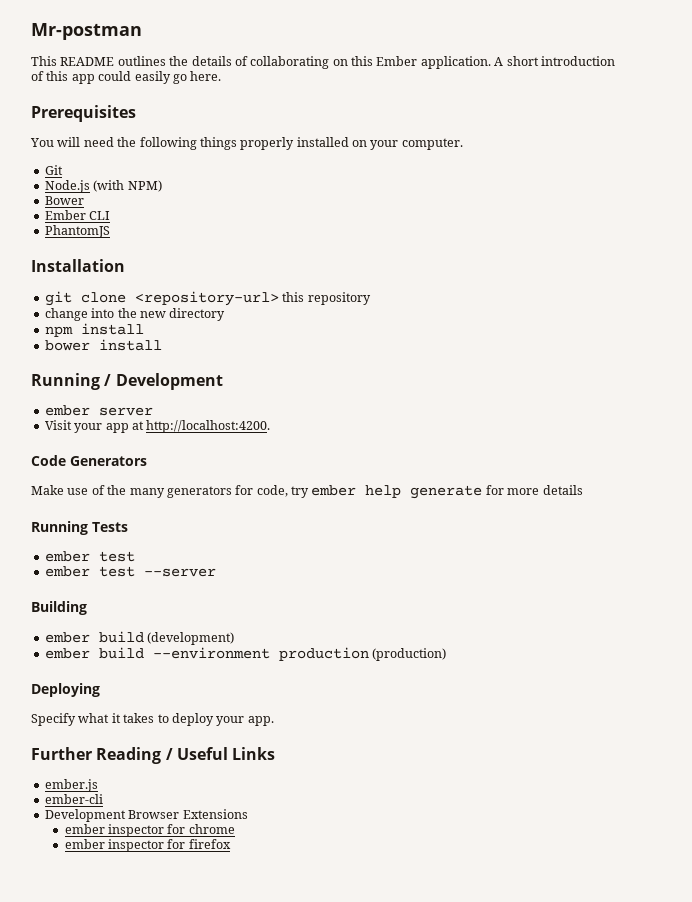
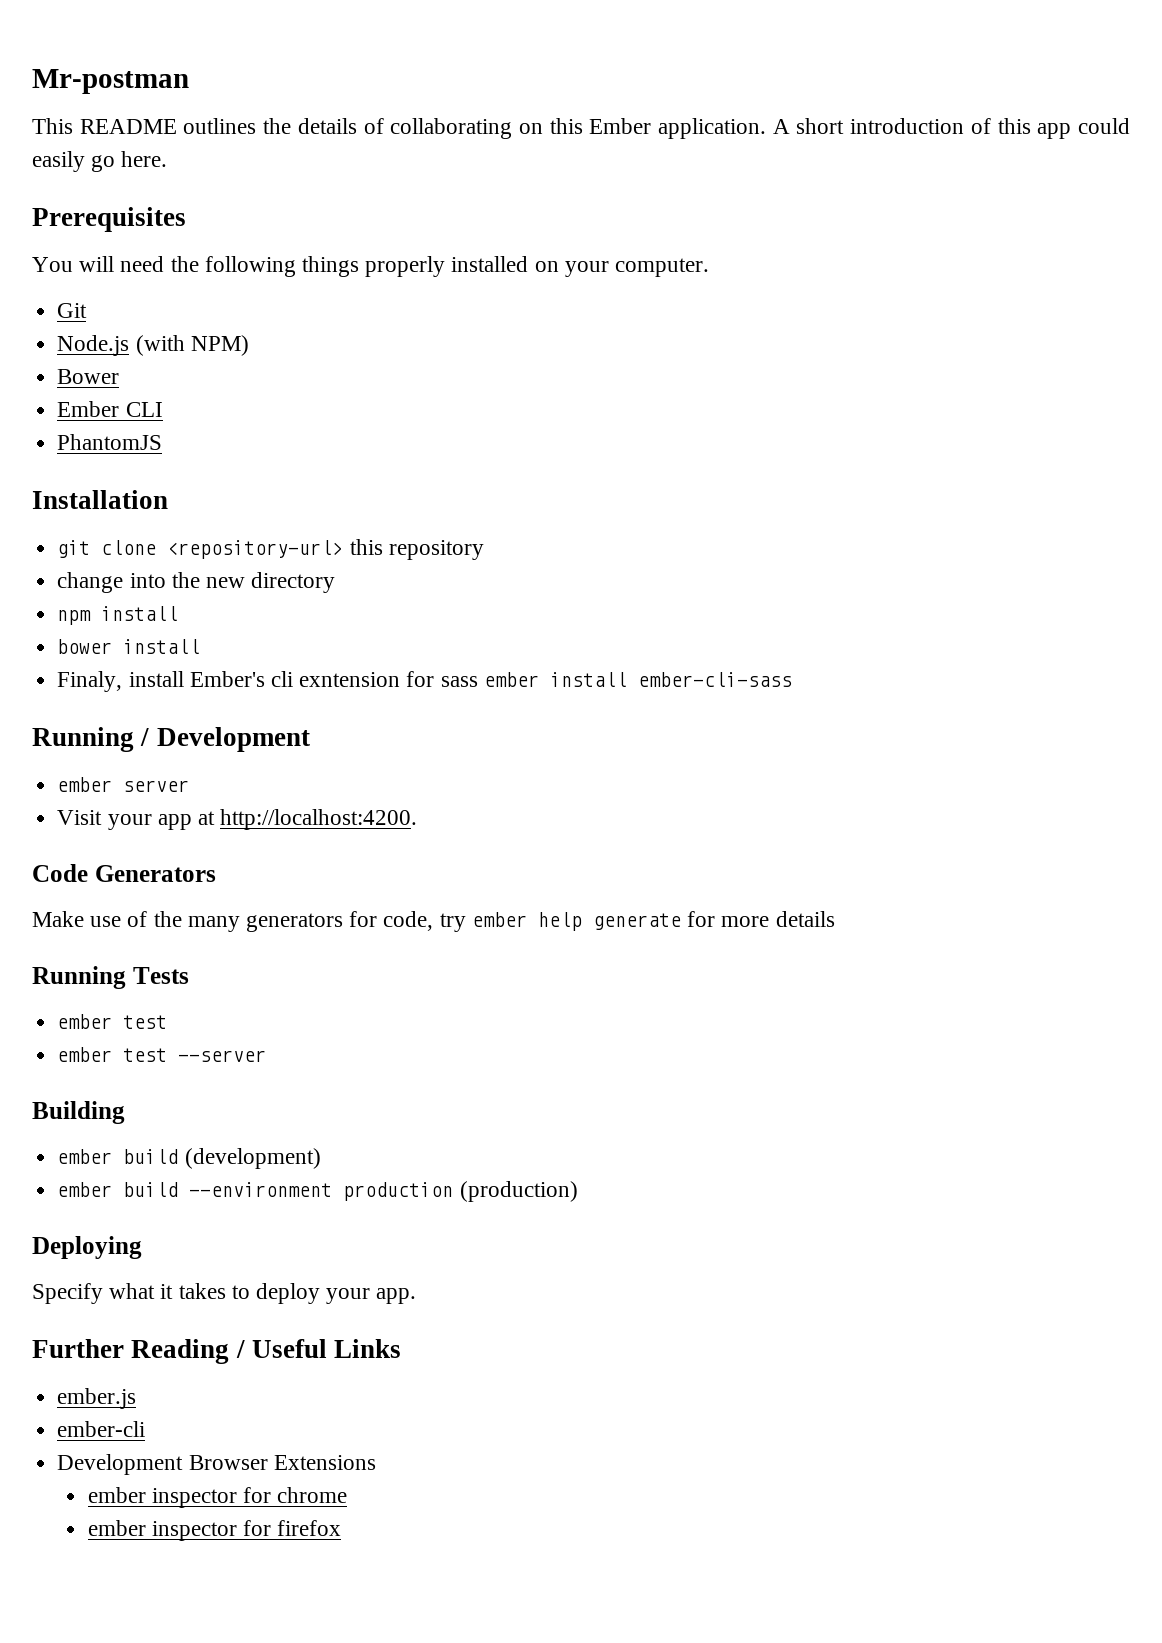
+ Finaly, install Ember's cli exntension for sass ember install ember-cli-sass

